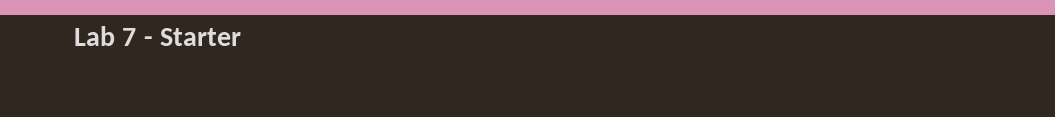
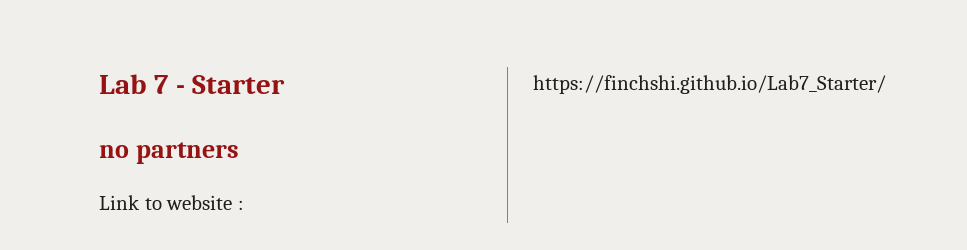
+ no partners
+ Link to website : https://finchshi.github.io/Lab7_Starter/

